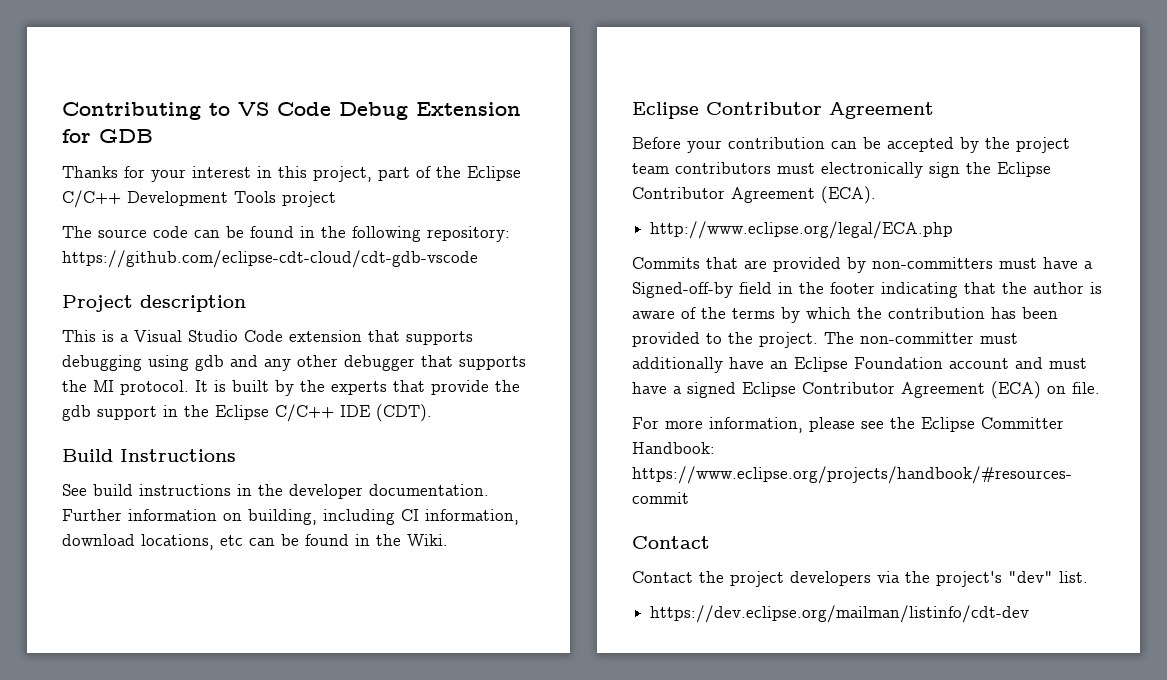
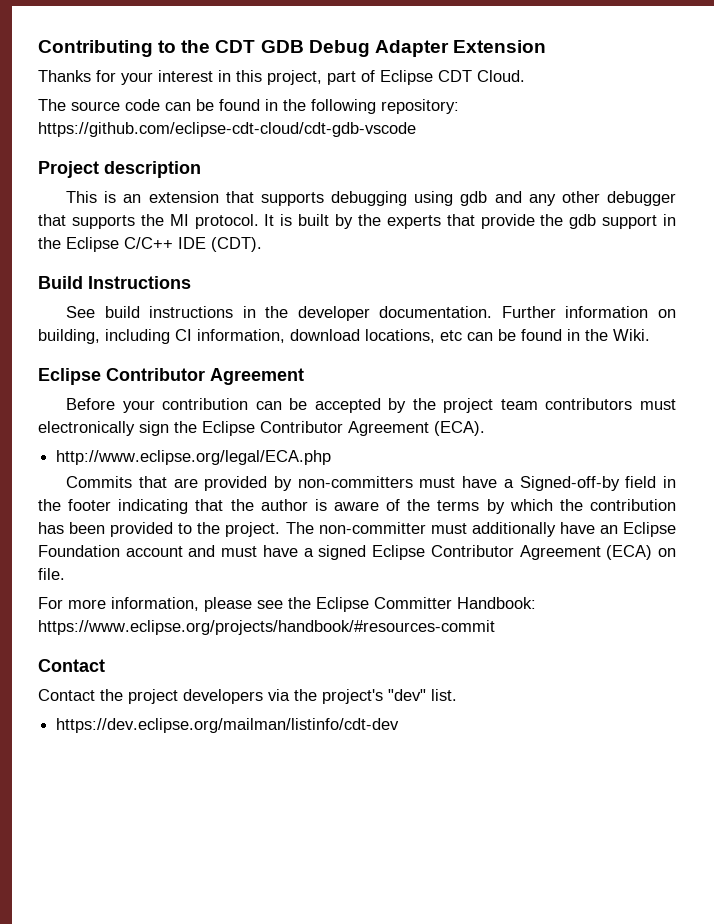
- Contributing to VS Code Debug Extension for GDB
+ Contributing to the CDT GDB Debug Adapter Extension
- Thanks for your interest in this project, part of the Eclipse C/C++ Development Tools project
+ Thanks for your interest in this project, part of Eclipse CDT Cloud.
- This is a Visual Studio Code extension that supports debugging using gdb and any other debugger that supports the MI protocol.
+ This is an extension that supports debugging using gdb and any other debugger that supports the MI protocol.

